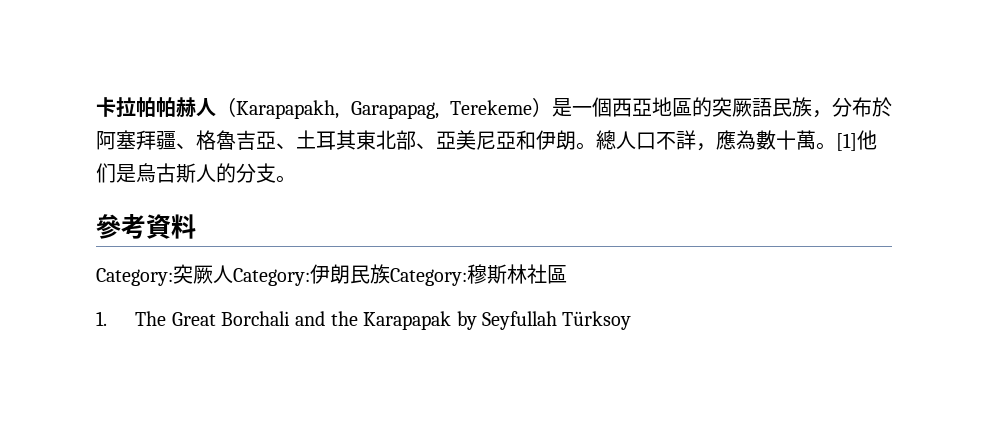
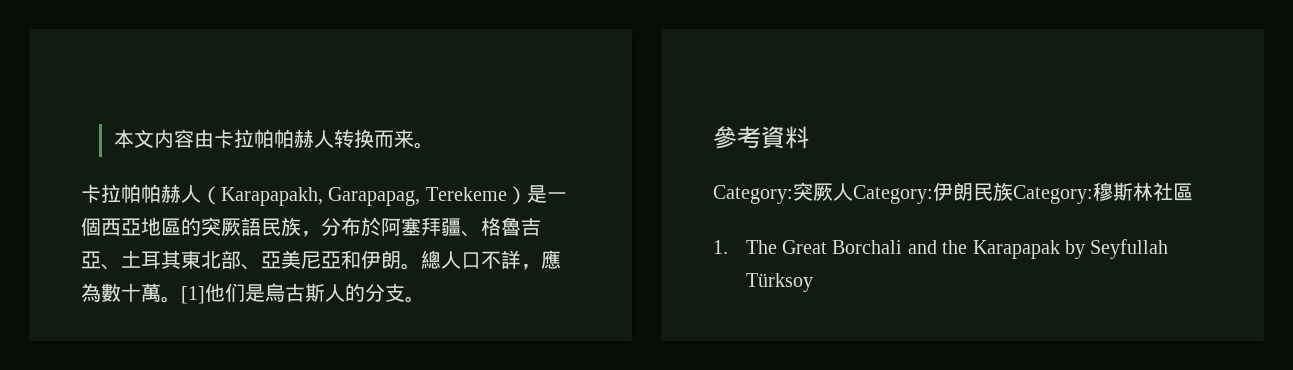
+ 本文内容由卡拉帕帕赫人转换而来。

